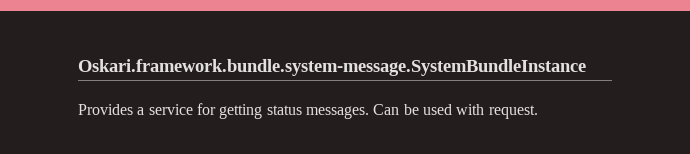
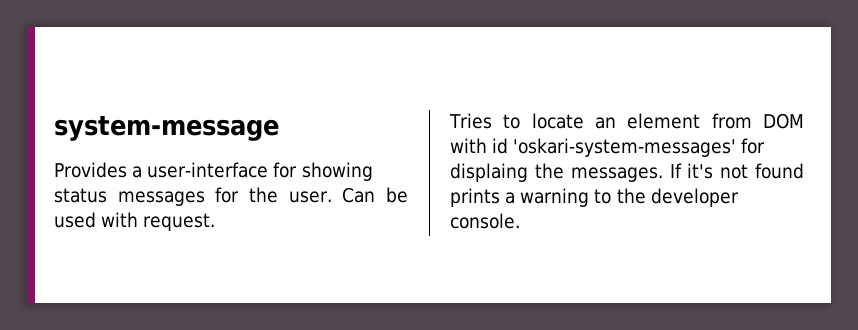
- Oskari.framework.bundle.system-message.SystemBundleInstance
+ system-message
- Provides a service for getting status messages.
+ Provides a user-interface for showing status messages for the user.
+ Tries to locate an element from DOM with id 'oskari-system-messages' for displaing the messages. If it's not found prints a warning to the developer console.

